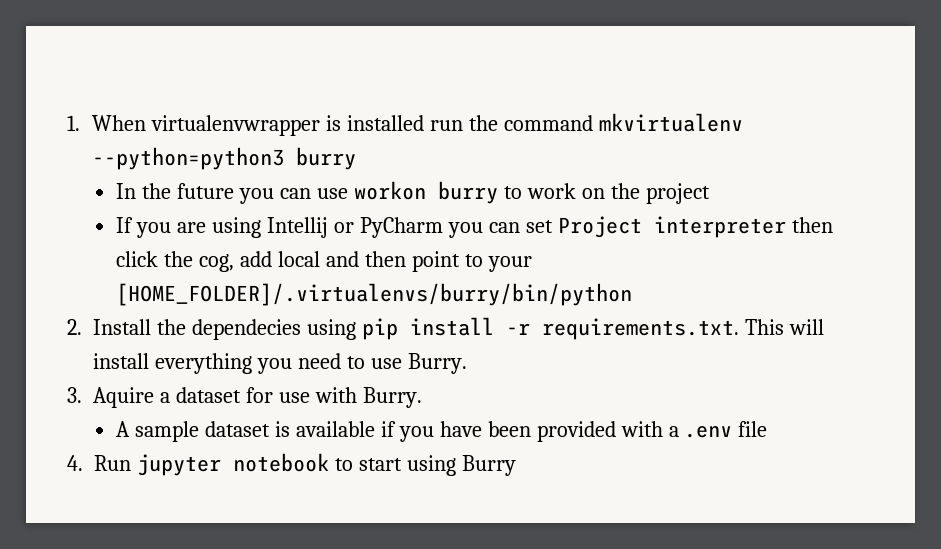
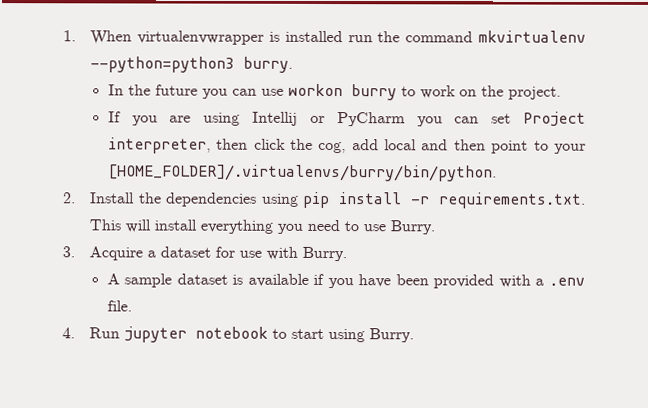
- 1. When virtualenvwrapper is installed run the command mkvirtualenv --python=python3 burry
+ 1. When virtualenvwrapper is installed run the command mkvirtualenv --python=python3 burry.
- In the future you can use workon burry to work on the project
+ In the future you can use workon burry to work on the project.
- If you are using Intellij or PyCharm you can set Project interpreter then click the cog, add local and then point to your [HOME_FOLDER]/.virtualenvs/burry/bin/python
+ If you are using Intellij or PyCharm you can set Project interpreter, then click the cog, add local and then point to your [HOME_FOLDER]/.virtualenvs/burry/bin/python.
- 2. Install the dependecies using pip install -r requirements.txt. This will install everything you need to use Burry.
+ 2. Install the dependencies using pip install -r requirements.txt. This will install everything you need to use Burry.
- 3. Aquire a dataset for use with Burry.
+ 3. Acquire a dataset for use with Burry.
- A sample dataset is available if you have been provided with a .env file
+ A sample dataset is available if you have been provided with a .env file.
- 4. Run jupyter notebook to start using Burry
+ 4. Run jupyter notebook to start using Burry.

